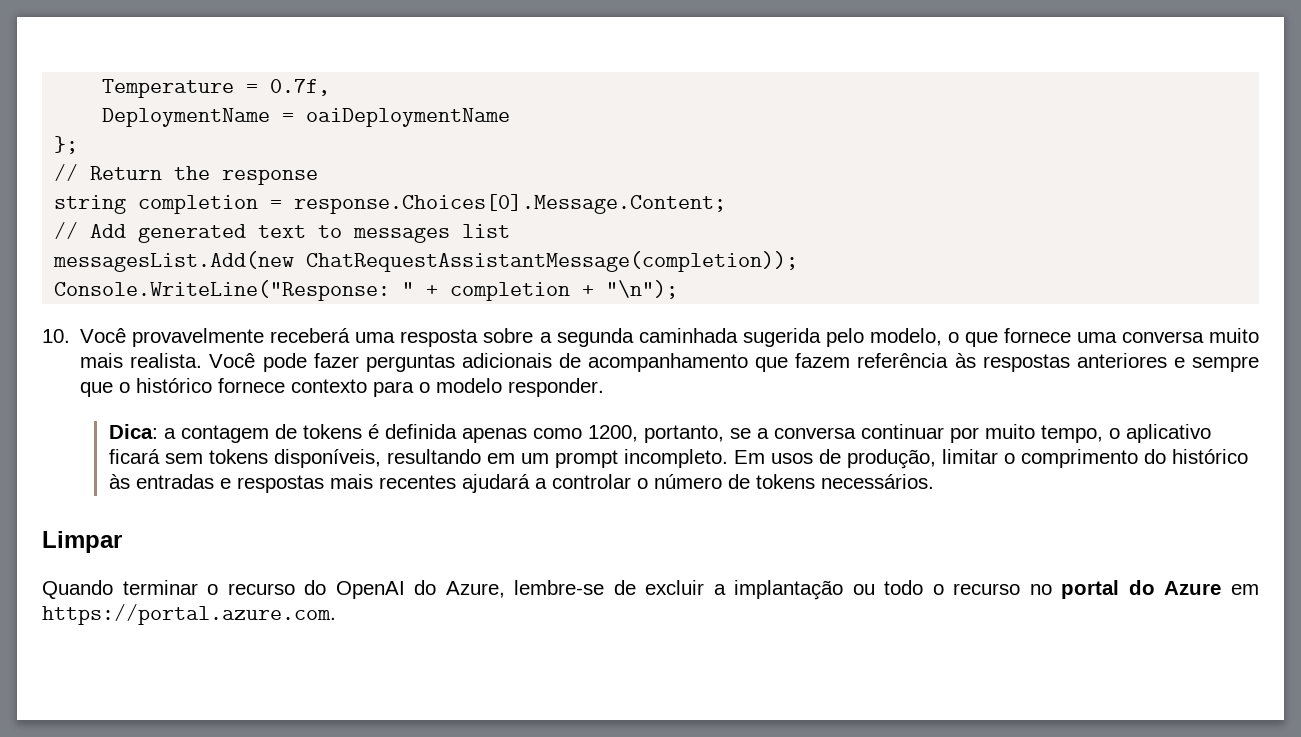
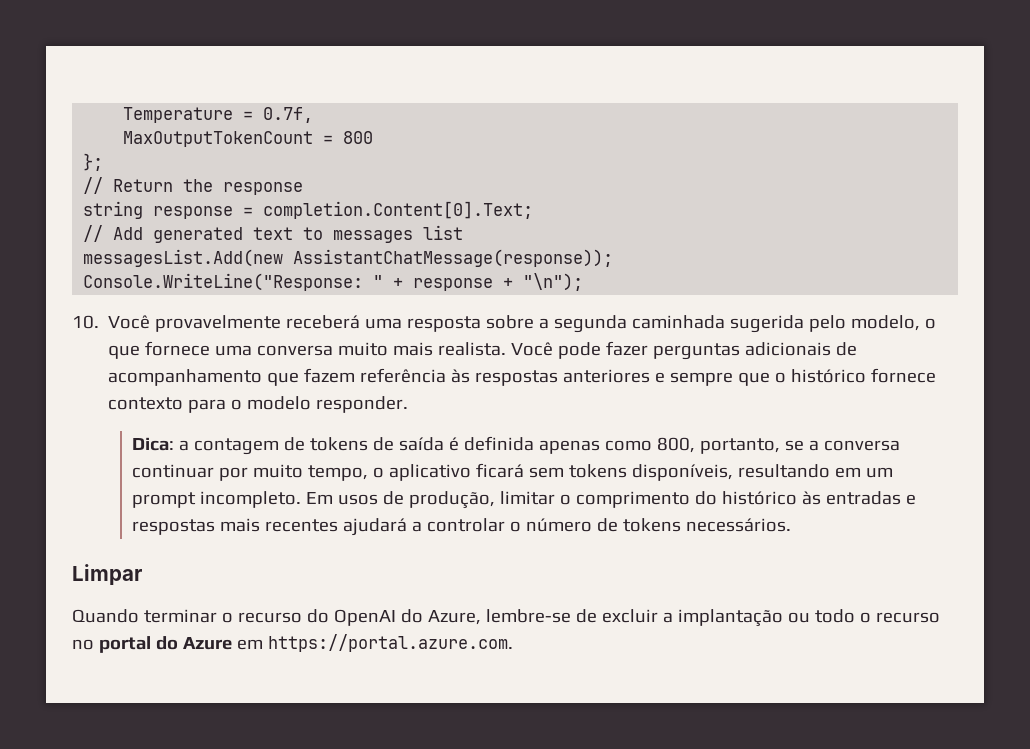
- DeploymentName = oaiDeploymentName
+ MaxOutputTokenCount = 800
- string completion = response.Choices[0].Message.Content;
+ string response = completion.Content[0].Text;
- messagesList.Add(new ChatRequestAssistantMessage(completion));
+ messagesList.Add(new AssistantChatMessage(response));
- Console.WriteLine("Response: " + completion + "\n");
+ Console.WriteLine("Response: " + response + "\n");
- Dica: a contagem de tokens é definida apenas como 1200, portanto, se a conversa continuar por muito tempo, o aplicativo ficará sem tokens disponíveis, resultando em um prompt incompleto.
+ Dica: a contagem de tokens de saída é definida apenas como 800, portanto, se a conversa continuar por muito tempo, o aplicativo ficará sem tokens disponíveis, resultando em um prompt incompleto.

